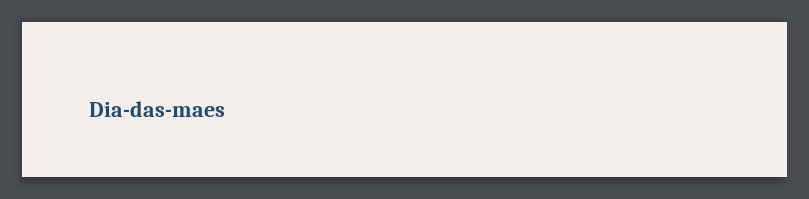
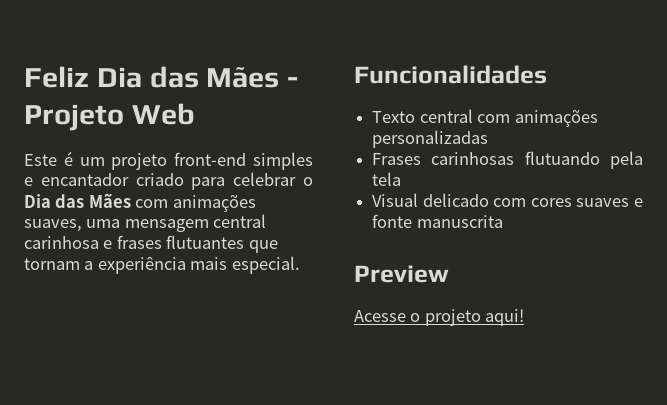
- Dia-das-maes
+ Feliz Dia das Mães - Projeto Web
+ Este é um projeto front-end simples e encantador criado para celebrar o Dia das Mães com animações suaves, uma mensagem central carinhosa e frases flutuantes que tornam a experiência mais especial.
+ Funcionalidades
+ Texto central com animações personalizadas
+ Frases carinhosas flutuando pela tela
+ Visual delicado com cores suaves e fonte manuscrita
+ Preview
+ Acesse o projeto aqui!

